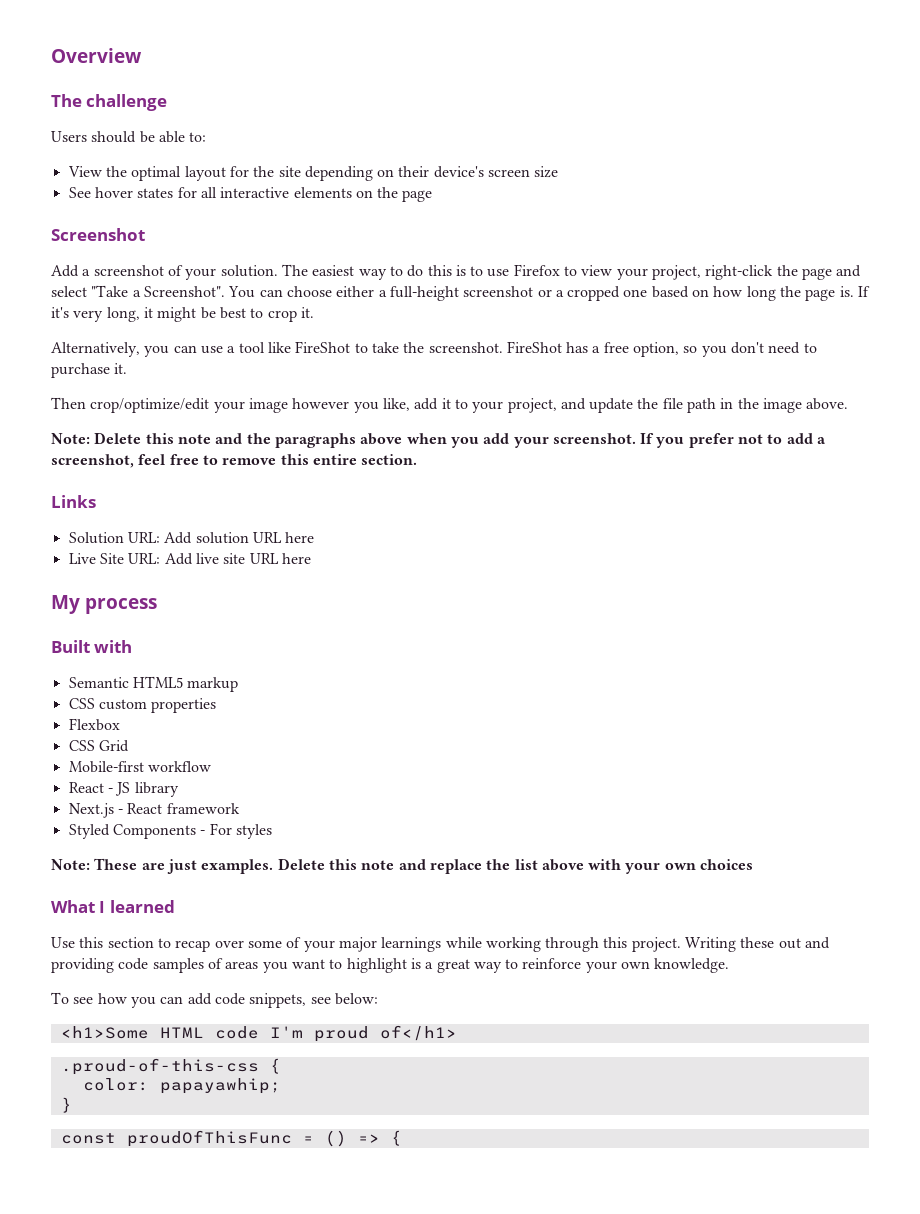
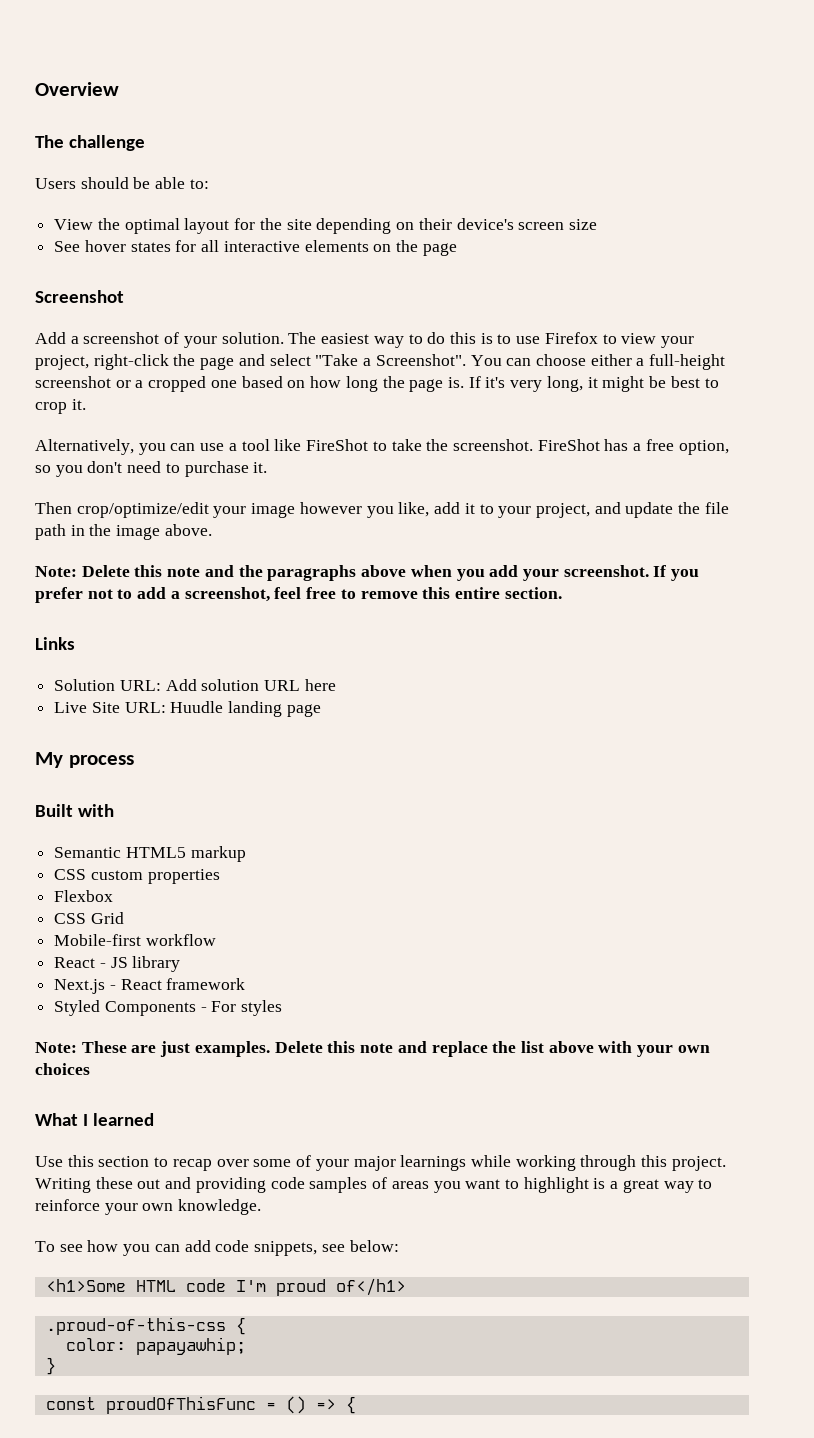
- Live Site URL: Add live site URL here
+ Live Site URL: Huudle landing page

